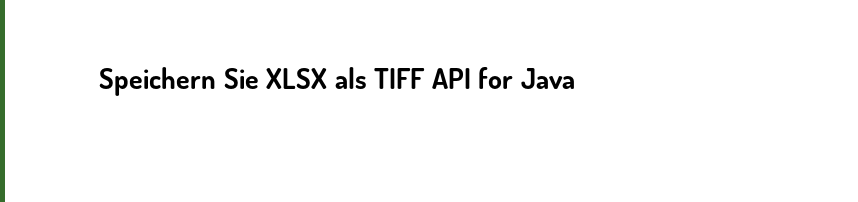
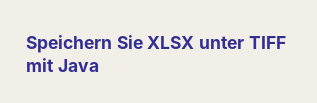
- Speichern Sie XLSX als TIFF API for Java
+ Speichern Sie XLSX unter TIFF mit Java

